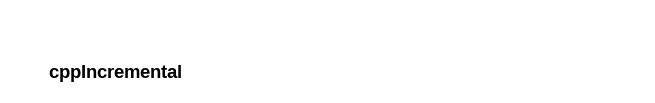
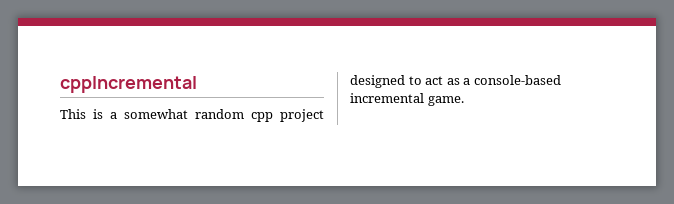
+ This is a somewhat random cpp project designed to act as a console-based incremental game.

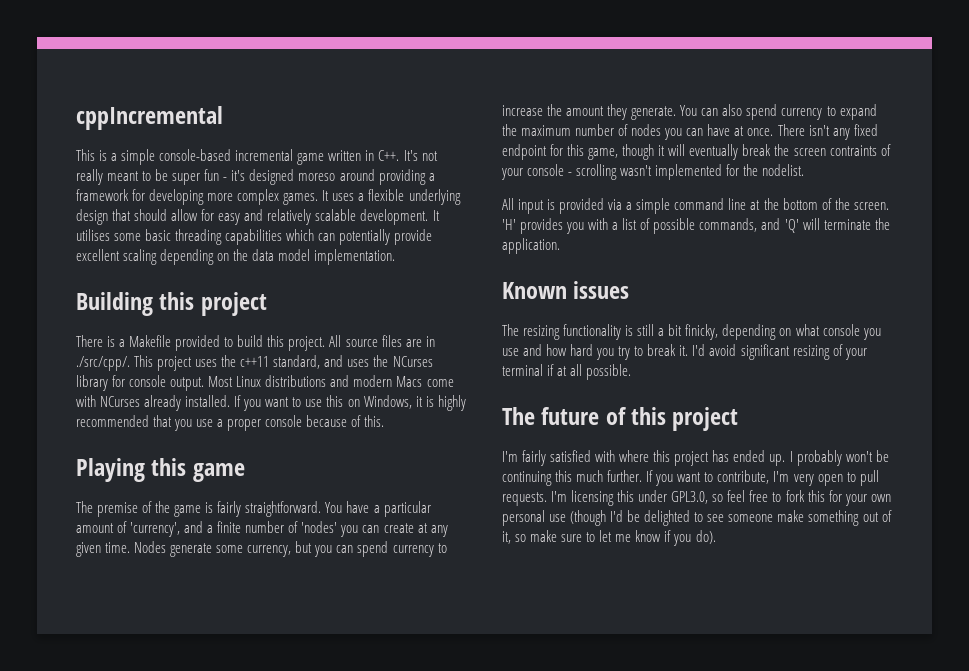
- This is a somewhat random cpp project designed to act as a console-based incremental game.
+ This is a simple console-based incremental game written in C++. It's not really meant to be super fun - it's designed moreso around providing a framework for developing more complex games. It uses a flexible underlying design that should allow for easy and relatively scalable development. It utilises some basic threading capabilities which can potentially provide excellent scaling depending on the data model implementation.
+ Building this project
+ There is a Makefile provided to build this project. All source files are in ./src/cpp/. This project uses the c++11 standard, and uses the NCurses library for console output. Most Linux distributions and modern Macs come with NCurses already installed. If you want to use this on Windows, it is highly recommended that you use a proper console because of this.
+ Playing this game
+ The premise of the game is fairly straightforward. You have a particular amount of 'currency', and a finite number of 'nodes' you can create at any given time. Nodes generate some currency, but you can spend currency to increase the amount they generate. You can also spend currency to expand the maximum number of nodes you can have at once. There isn't any fixed endpoint for this game, though it will eventually break the screen contraints of your console - scrolling wasn't implemented for the nodelist.
+ All input is provided via a simple command line at the bottom of the screen. 'H' provides you with a list of possible commands, and 'Q' will terminate the application.
+ Known issues
+ The resizing functionality is still a bit finicky, depending on what console you use and how hard you try to break it. I'd avoid significant resizing of your terminal if at all possible.
+ The future of this project
+ I'm fairly satisfied with where this project has ended up. I probably won't be continuing this much further. If you want to contribute, I'm very open to pull requests. I'm licensing this under GPL3.0, so feel free to fork this for your own personal use (though I'd be delighted to see someone make something out of it, so make sure to let me know if you do).

